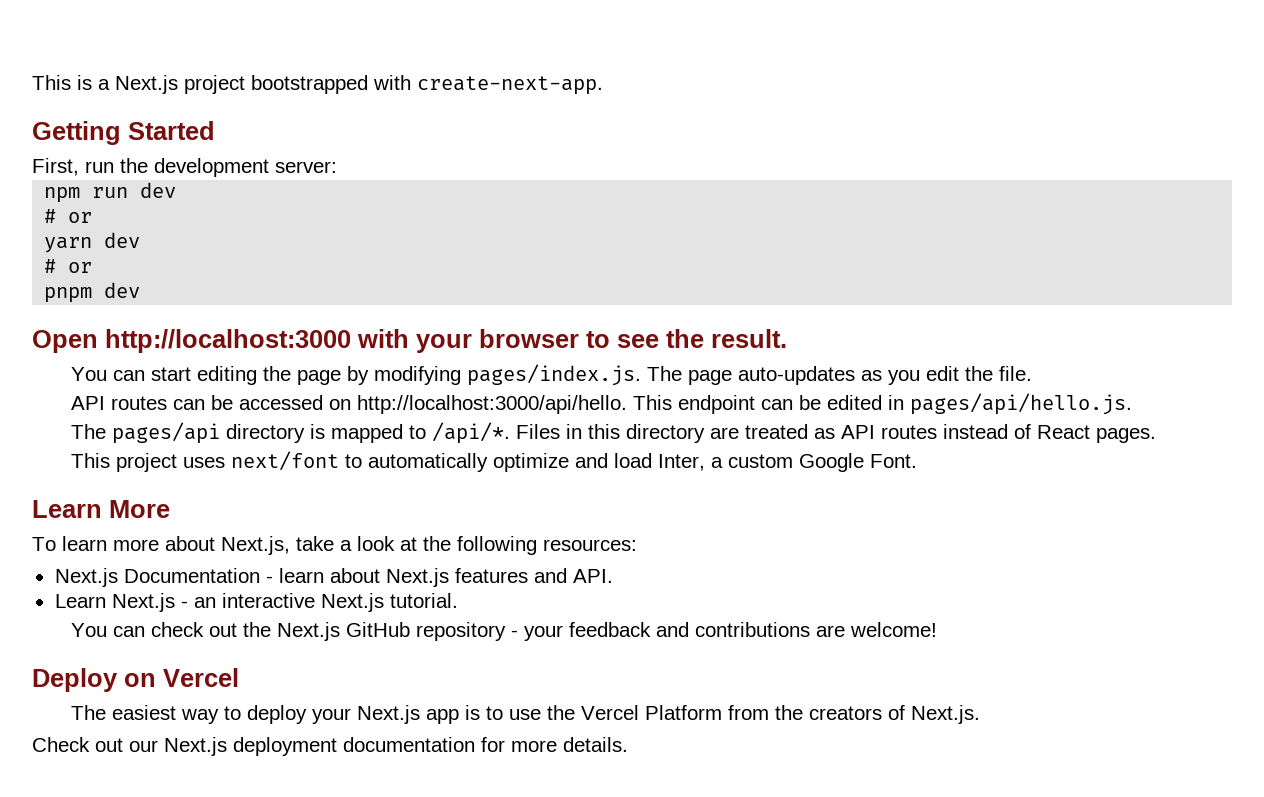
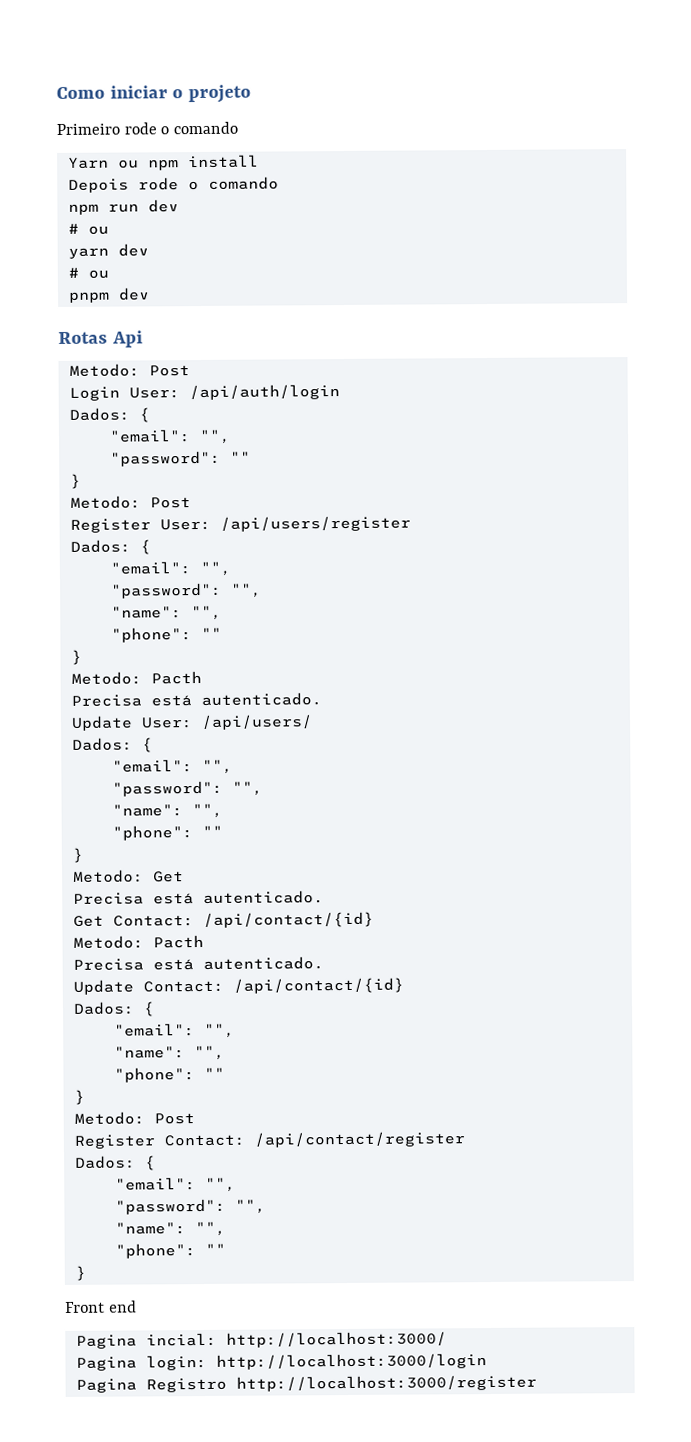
- This is a Next.js project bootstrapped with create-next-app.
- Getting Started
- First, run the development server:
+ Como iniciar o projeto
+ Primeiro rode o comando
+ Yarn ou npm install
+ Depois rode o comando
  npm run dev
- # or
+ # ou
  yarn dev
- # or
+ # ou
- Open http://localhost:3000 with your browser to see the result.
- You can start editing the page by modifying pages/index.js. The page auto-updates as you edit the file.
- API routes can be accessed on http://localhost:3000/api/hello. This endpoint can be edited in pages/api/hello.js.
- The pages/api directory is mapped to /api/*. Files in this directory are treated as API routes instead of React pages.
- This project uses next/font to automatically optimize and load Inter, a custom Google Font.
- Learn More
- To learn more about Next.js, take a look at the following resources:
- Next.js Documentation - learn about Next.js features and API.
- Learn Next.js - an interactive Next.js tutorial.
- You can check out the Next.js GitHub repository - your feedback and contributions are welcome!
- Deploy on Vercel
- The easiest way to deploy your Next.js app is to use the Vercel Platform from the creators of Next.js.
- Check out our Next.js deployment documentation for more details.
+ Rotas Api
+ Metodo: Post
+ Login User: /api/auth/login
+ Dados: {
+ "email": "",
+ "password": ""
+ }
+ Metodo: Post
+ Register User: /api/users/register
+ Dados: {
+ "email": "",
+ "password": "",
+ "name": "",
+ "phone": ""
+ }
+ Metodo: Pacth
+ Precisa está autenticado.
+ Update User: /api/users/
+ Dados: {
+ "email": "",
+ "password": "",
+ "name": "",
+ "phone": ""
+ }
+ Metodo: Get
+ Precisa está autenticado.
+ Get Contact: /api/contact/{id}
+ Metodo: Pacth
+ Precisa está autenticado.
+ Update Contact: /api/contact/{id}
+ Dados: {
+ "email": "",
+ "name": "",
+ "phone": ""
+ }
+ Metodo: Post
+ Register Contact: /api/contact/register
+ Dados: {
+ "email": "",
+ "password": "",
+ "name": "",
+ "phone": ""
+ }
+ Front end
+ Pagina incial: http://localhost:3000/
+ Pagina login: http://localhost:3000/login
+ Pagina Registro http://localhost:3000/register

